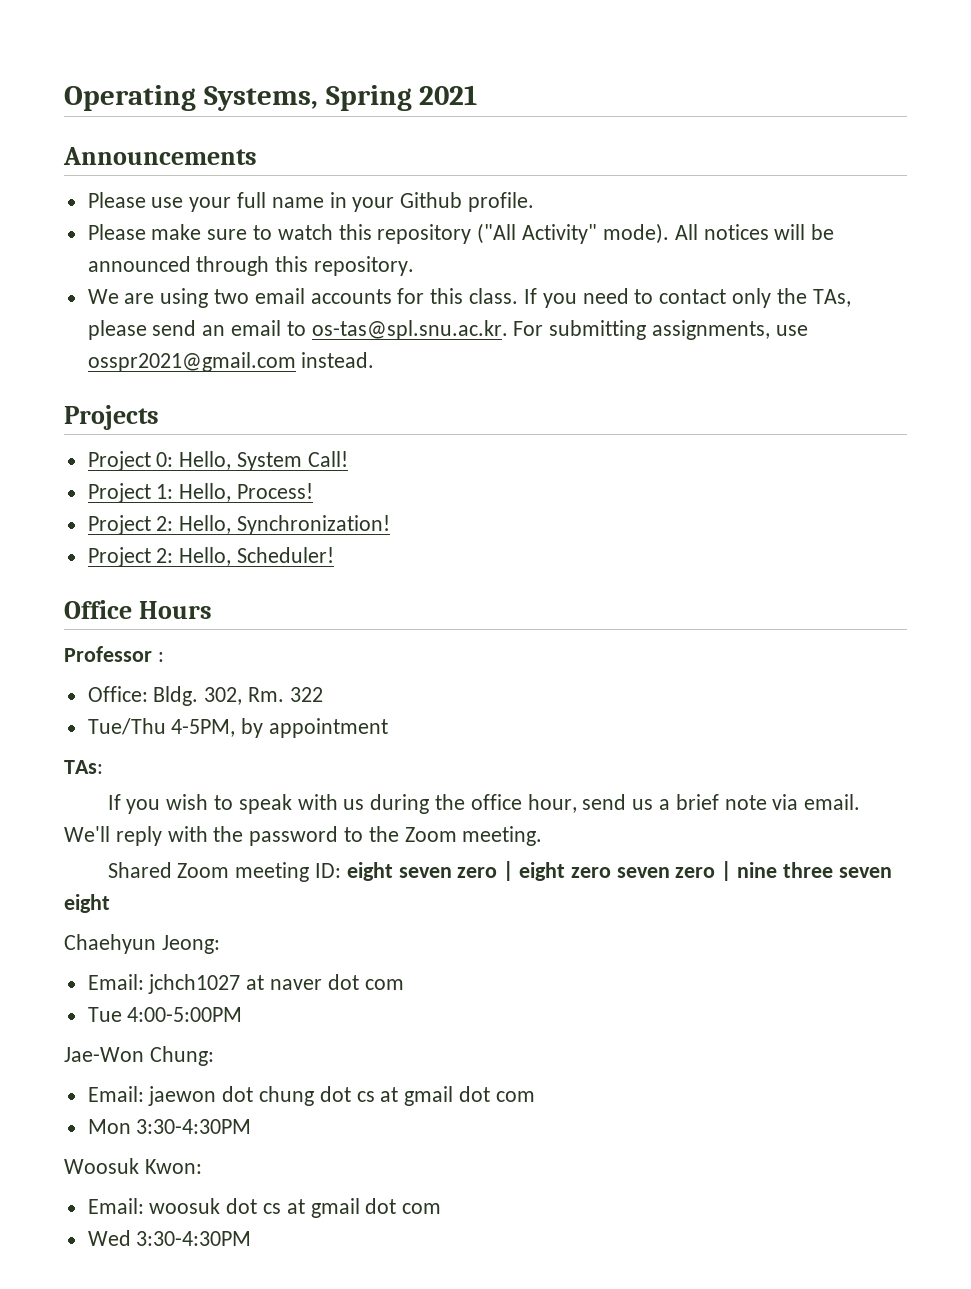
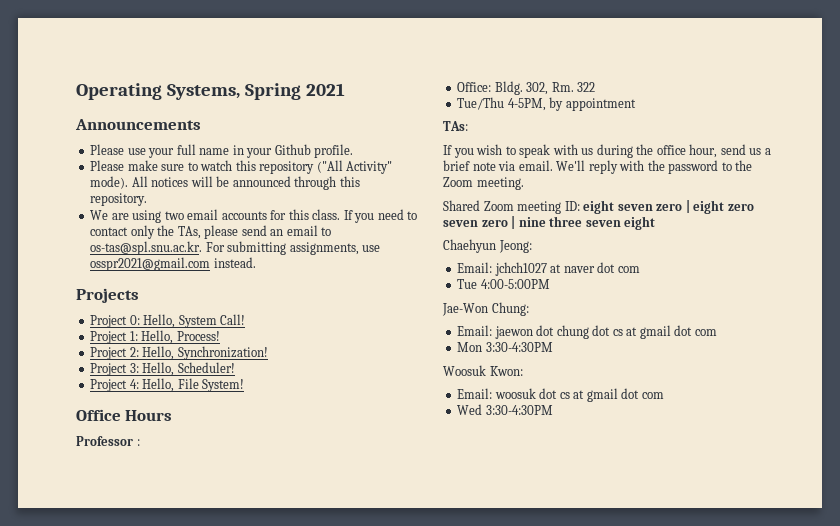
- Project 2: Hello, Scheduler!
+ Project 3: Hello, Scheduler!
+ Project 4: Hello, File System!

